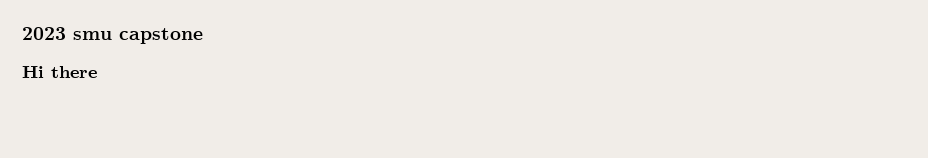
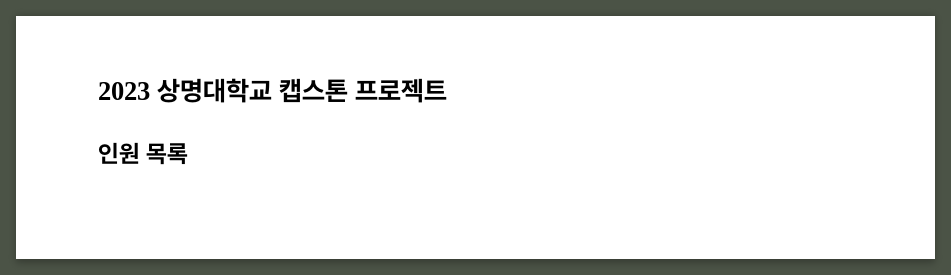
- 2023 smu capstone
- Hi there
+ 2023 상명대학교 캡스톤 프로젝트
+ 인원 목록

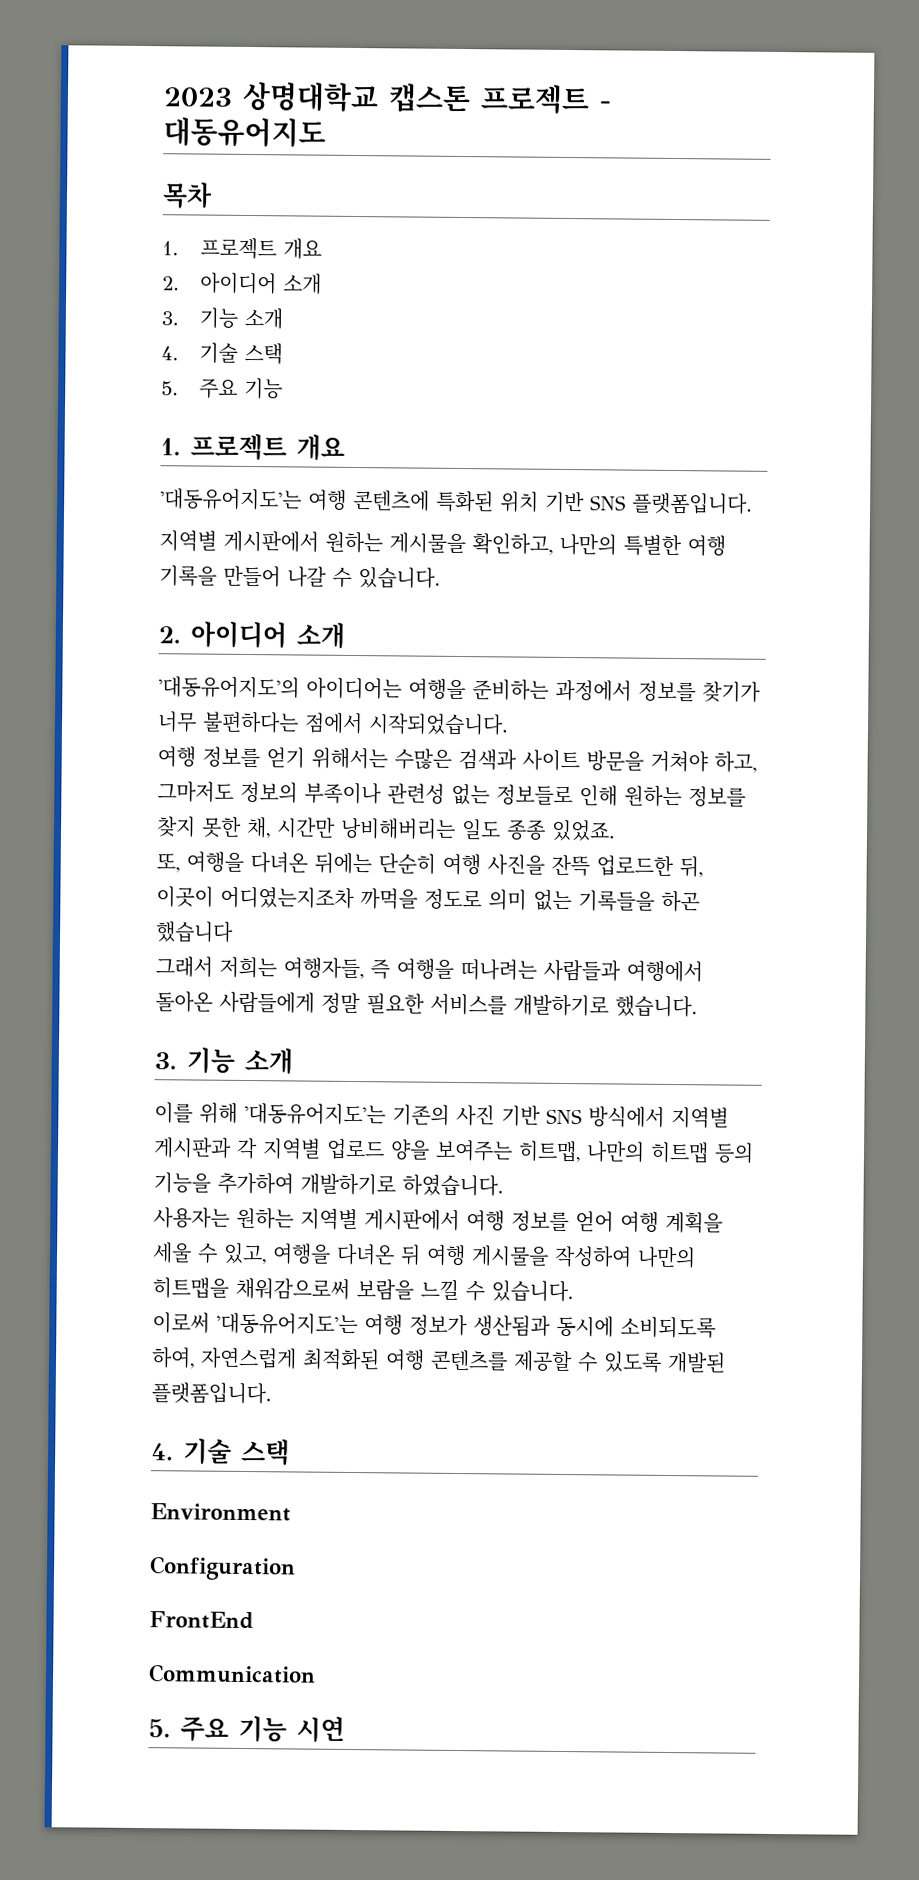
- 2023 상명대학교 캡스톤 프로젝트
- 인원 목록
+ 2023 상명대학교 캡스톤 프로젝트 - 대동유어지도
+ 목차
+ 1. 프로젝트 개요
+ 2. 아이디어 소개
+ 3. 기능 소개
+ 4. 기술 스택
+ 5. 주요 기능
+ 1. 프로젝트 개요
+ '대동유어지도'는 여행 콘텐츠에 특화된 위치 기반 SNS 플랫폼입니다.
+ 지역별 게시판에서 원하는 게시물을 확인하고, 나만의 특별한 여행 기록을 만들어 나갈 수 있습니다.
+ 2. 아이디어 소개
+ '대동유어지도'의 아이디어는 여행을 준비하는 과정에서 정보를 찾기가 너무 불편하다는 점에서 시작되었습니다.
+ 여행 정보를 얻기 위해서는 수많은 검색과 사이트 방문을 거쳐야 하고, 그마저도 정보의 부족이나 관련성 없는 정보들로 인해 원하는 정보를 찾지 못한 채, 시간만 낭비해버리는 일도 종종 있었죠.
+ 또, 여행을 다녀온 뒤에는 단순히 여행 사진을 잔뜩 업로드한 뒤, 이곳이 어디였는지조차 까먹을 정도로 의미 없는 기록들을 하곤 했습니다
+ 그래서 저희는 여행자들, 즉 여행을 떠나려는 사람들과 여행에서 돌아온 사람들에게 정말 필요한 서비스를 개발하기로 했습니다.
+ 3. 기능 소개
+ 이를 위해 '대동유어지도'는 기존의 사진 기반 SNS 방식에서 지역별 게시판과 각 지역별 업로드 양을 보여주는 히트맵, 나만의 히트맵 등의 기능을 추가하여 개발하기로 하였습니다.
+ 사용자는 원하는 지역별 게시판에서 여행 정보를 얻어 여행 계획을 세울 수 있고, 여행을 다녀온 뒤 여행 게시물을 작성하여 나만의 히트맵을 채워감으로써 보람을 느낄 수 있습니다.
+ 이로써 '대동유어지도'는 여행 정보가 생산됨과 동시에 소비되도록 하여, 자연스럽게 최적화된 여행 콘텐츠를 제공할 수 있도록 개발된 플랫폼입니다.
+ 4. 기술 스택
+ Environment
+ Configuration
+ FrontEnd
+ Communication
+ 5. 주요 기능 시연

